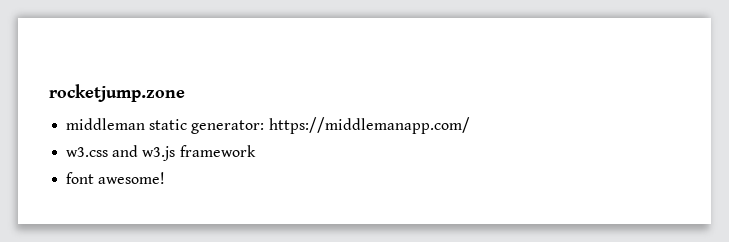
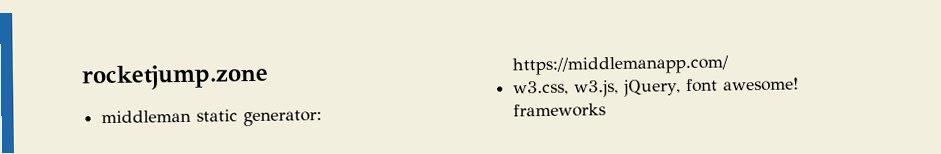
- w3.css and w3.js framework
- font awesome!
+ w3.css, w3.js, jQuery, font awesome! frameworks

